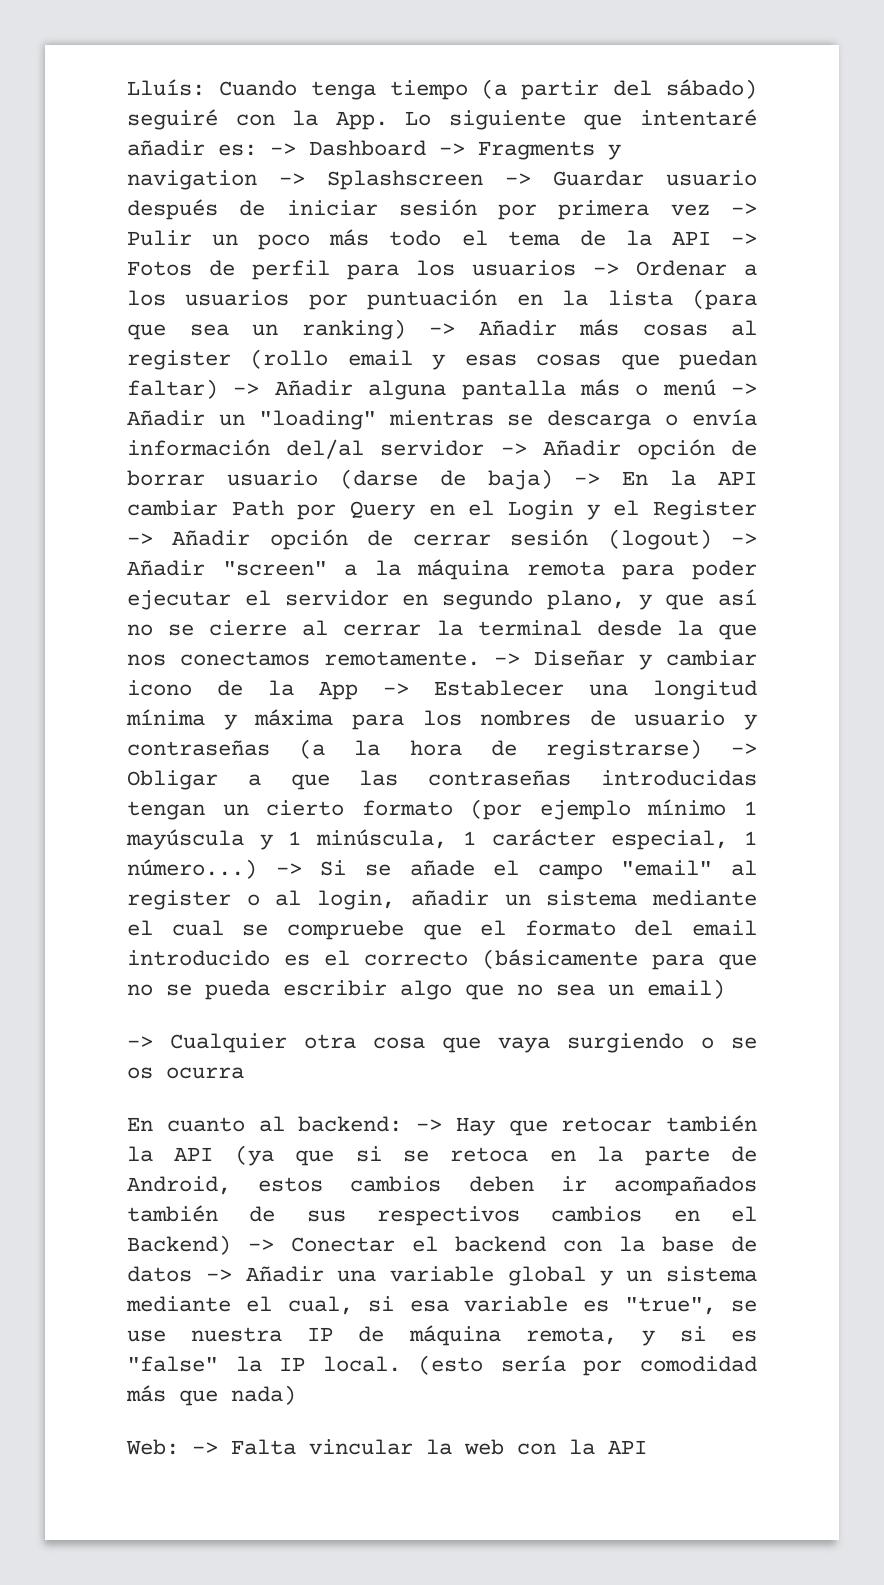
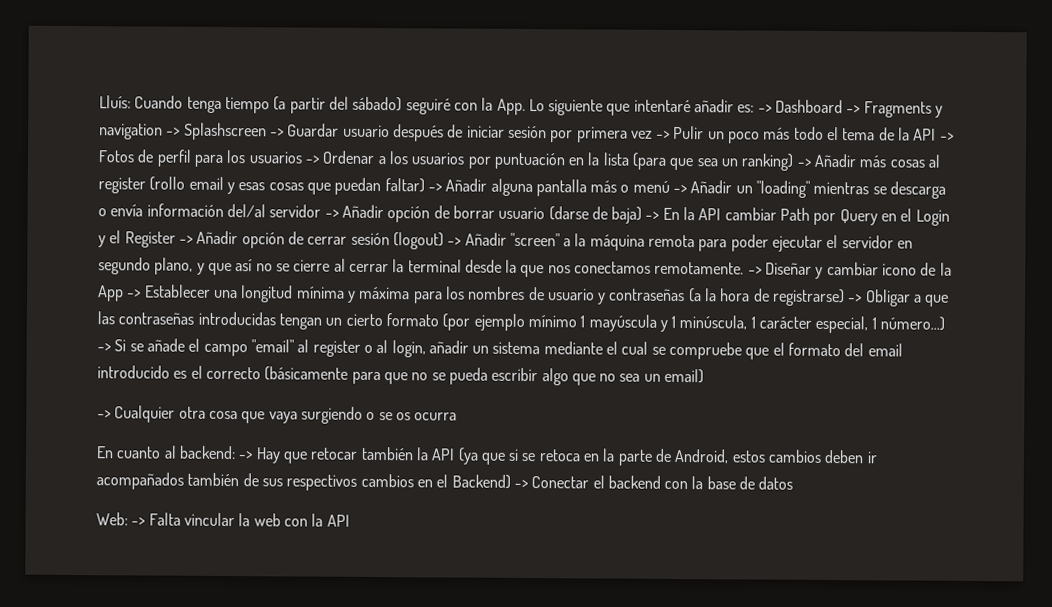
- En cuanto al backend: -> Hay que retocar también la API (ya que si se retoca en la parte de Android, estos cambios deben ir acompañados también de sus respectivos cambios en el Backend) -> Conectar el backend con la base de datos -> Añadir una variable global y un sistema mediante el cual, si esa variable es "true", se use nuestra IP de máquina remota, y si es "false" la IP local. (esto sería por comodidad más que nada)
+ En cuanto al backend: -> Hay que retocar también la API (ya que si se retoca en la parte de Android, estos cambios deben ir acompañados también de sus respectivos cambios en el Backend) -> Conectar el backend con la base de datos

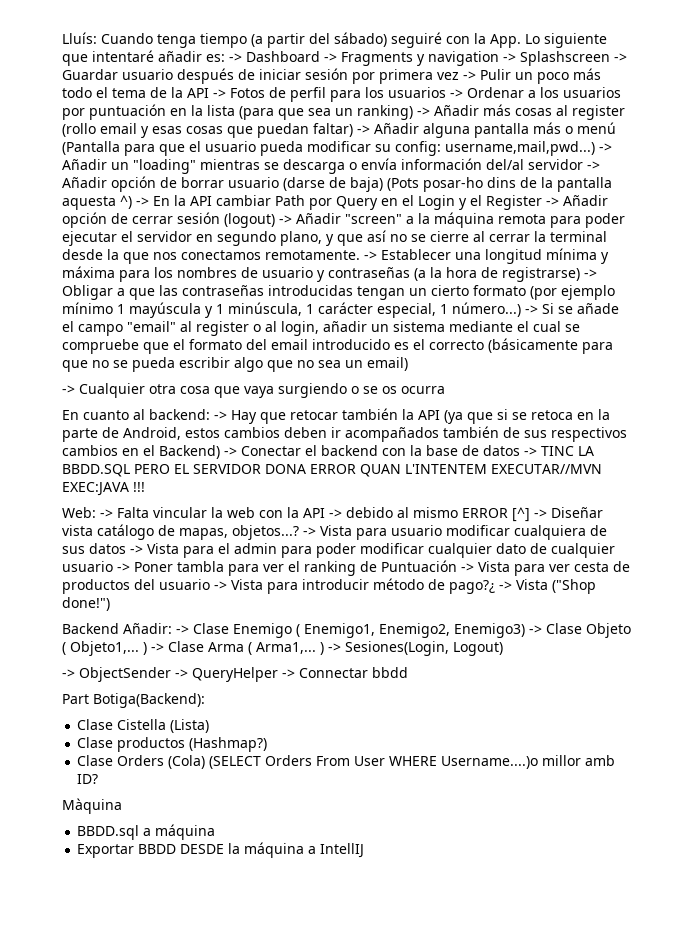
- -> Dashboard -> Fragments y navigation -> Splashscreen -> Guardar usuario después de iniciar sesión por primera vez -> Pulir un poco más todo el tema de la API -> Fotos de perfil para los usuarios -> Ordenar a los usuarios por puntuación en la lista (para que sea un ranking) -> Añadir más cosas al register (rollo email y esas cosas que puedan faltar) -> Añadir alguna pantalla más o menú -> Añadir un "loading" mientras se descarga o envía información del/al servidor -> Añadir opción de borrar usuario (darse de baja) -> En la API cambiar Path por Query en el Login y el Register -> Añadir opción de cerrar sesión (logout) -> Añadir "screen" a la máquina remota para poder ejecutar el servidor en segundo plano, y que así no se cierre al cerrar la terminal desde la que nos conectamos remotamente.
+ -> Dashboard -> Fragments y navigation -> Splashscreen -> Guardar usuario después de iniciar sesión por primera vez -> Pulir un poco más todo el tema de la API -> Fotos de perfil para los usuarios -> Ordenar a los usuarios por puntuación en la lista (para que sea un ranking) -> Añadir más cosas al register (rollo email y esas cosas que puedan faltar) -> Añadir alguna pantalla más o menú (Pantalla para que el usuario pueda modificar su config: username,mail,pwd...) -> Añadir un "loading" mientras se descarga o envía información del/al servidor -> Añadir opción de borrar usuario (darse de baja) (Pots posar-ho dins de la pantalla aquesta ^) -> En la API cambiar Path por Query en el Login y el Register -> Añadir opción de cerrar sesión (logout) -> Añadir "screen" a la máquina remota para poder ejecutar el servidor en segundo plano, y que así no se cierre al cerrar la terminal desde la que nos conectamos remotamente.
- -> Diseñar y cambiar icono de la App -> Establecer una longitud mínima y máxima para los nombres de usuario y contraseñas (a la hora de registrarse) -> Obligar a que las contraseñas introducidas tengan un cierto formato (por ejemplo mínimo 1 mayúscula y 1 minúscula, 1 carácter especial, 1 número...)
+ -> Establecer una longitud mínima y máxima para los nombres de usuario y contraseñas (a la hora de registrarse) -> Obligar a que las contraseñas introducidas tengan un cierto formato (por ejemplo mínimo 1 mayúscula y 1 minúscula, 1 carácter especial, 1 número...)
- En cuanto al backend: -> Hay que retocar también la API (ya que si se retoca en la parte de Android, estos cambios deben ir acompañados también de sus respectivos cambios en el Backend) -> Conectar el backend con la base de datos
+ En cuanto al backend: -> Hay que retocar también la API (ya que si se retoca en la parte de Android, estos cambios deben ir acompañados también de sus respectivos cambios en el Backend) -> Conectar el backend con la base de datos -> TINC LA BBDD.SQL PERO EL SERVIDOR DONA ERROR QUAN L'INTENTEM EXECUTAR//MVN EXEC:JAVA !!!
- Web: -> Falta vincular la web con la API
+ Web: -> Falta vincular la web con la API -> debido al mismo ERROR [^] -> Diseñar vista catálogo de mapas, objetos...? -> Vista para usuario modificar cualquiera de sus datos -> Vista para el admin para poder modificar cualquier dato de cualquier usuario -> Poner tambla para ver el ranking de Puntuación -> Vista para ver cesta de productos del usuario -> Vista para introducir método de pago?¿ -> Vista ("Shop done!")
+ Backend Añadir: -> Clase Enemigo ( Enemigo1, Enemigo2, Enemigo3) -> Clase Objeto ( Objeto1,... ) -> Clase Arma ( Arma1,... ) -> Sesiones(Login, Logout)
+ -> ObjectSender -> QueryHelper -> Connectar bbdd
+ Part Botiga(Backend):
+ Clase Cistella (Lista)
+ Clase productos (Hashmap?)
+ Clase Orders (Cola) (SELECT Orders From User WHERE Username....)o millor amb ID?
+ Màquina
+ BBDD.sql a máquina
+ Exportar BBDD DESDE la máquina a IntellIJ

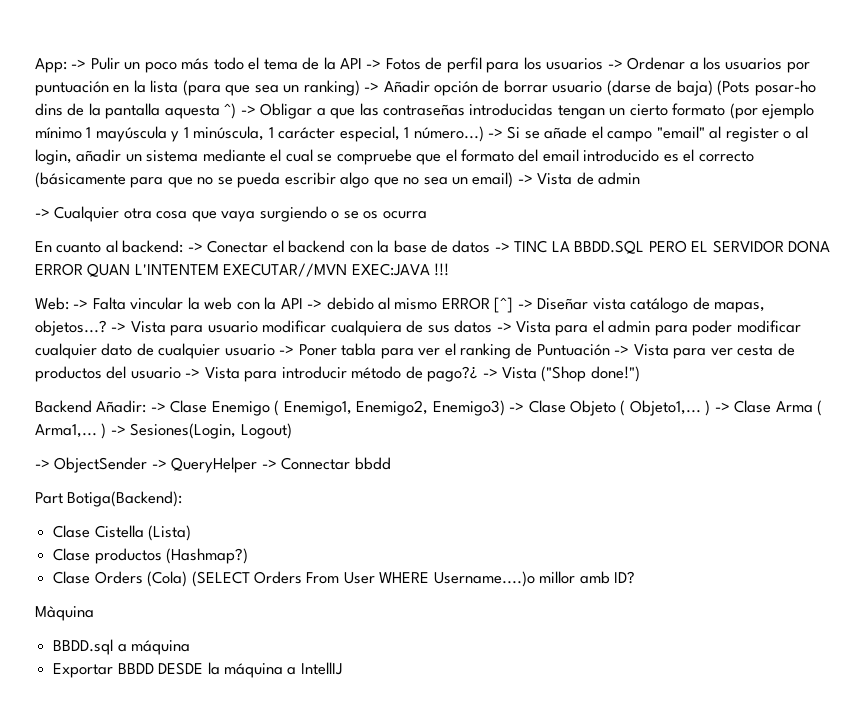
- Lluís: Cuando tenga tiempo (a partir del sábado) seguiré con la App. Lo siguiente que intentaré añadir es: -> Dashboard -> Fragments y navigation -> Splashscreen -> Guardar usuario después de iniciar sesión por primera vez -> Pulir un poco más todo el tema de la API -> Fotos de perfil para los usuarios -> Ordenar a los usuarios por puntuación en la lista (para que sea un ranking) -> Añadir más cosas al register (rollo email y esas cosas que puedan faltar) -> Añadir alguna pantalla más o menú (Pantalla para que el usuario pueda modificar su config: username,mail,pwd...) -> Añadir un "loading" mientras se descarga o envía información del/al servidor -> Añadir opción de borrar usuario (darse de baja) (Pots posar-ho dins de la pantalla aquesta ^) -> En la API cambiar Path por Query en el Login y el Register -> Añadir opción de cerrar sesión (logout) -> Añadir "screen" a la máquina remota para poder ejecutar el servidor en segundo plano, y que así no se cierre al cerrar la terminal desde la que nos conectamos remotamente. -> Establecer una longitud mínima y máxima para los nombres de usuario y contraseñas (a la hora de registrarse) -> Obligar a que las contraseñas introducidas tengan un cierto formato (por ejemplo mínimo 1 mayúscula y 1 minúscula, 1 carácter especial, 1 número...)
+ App: -> Pulir un poco más todo el tema de la API -> Fotos de perfil para los usuarios -> Ordenar a los usuarios por puntuación en la lista (para que sea un ranking) -> Añadir opción de borrar usuario (darse de baja) (Pots posar-ho dins de la pantalla aquesta ^) -> Obligar a que las contraseñas introducidas tengan un cierto formato (por ejemplo mínimo 1 mayúscula y 1 minúscula, 1 carácter especial, 1 número...)
- -> Si se añade el campo "email" al register o al login, añadir un sistema mediante el cual se compruebe que el formato del email introducido es el correcto (básicamente para que no se pueda escribir algo que no sea un email)
+ -> Si se añade el campo "email" al register o al login, añadir un sistema mediante el cual se compruebe que el formato del email introducido es el correcto (básicamente para que no se pueda escribir algo que no sea un email) -> Vista de admin
- En cuanto al backend: -> Hay que retocar también la API (ya que si se retoca en la parte de Android, estos cambios deben ir acompañados también de sus respectivos cambios en el Backend) -> Conectar el backend con la base de datos -> TINC LA BBDD.SQL PERO EL SERVIDOR DONA ERROR QUAN L'INTENTEM EXECUTAR//MVN EXEC:JAVA !!!
+ En cuanto al backend: -> Conectar el backend con la base de datos -> TINC LA BBDD.SQL PERO EL SERVIDOR DONA ERROR QUAN L'INTENTEM EXECUTAR//MVN EXEC:JAVA !!!
- -> Vista para usuario modificar cualquiera de sus datos -> Vista para el admin para poder modificar cualquier dato de cualquier usuario -> Poner tambla para ver el ranking de Puntuación -> Vista para ver cesta de productos del usuario -> Vista para introducir método de pago?¿ -> Vista ("Shop done!")
+ -> Vista para usuario modificar cualquiera de sus datos -> Vista para el admin para poder modificar cualquier dato de cualquier usuario -> Poner tabla para ver el ranking de Puntuación -> Vista para ver cesta de productos del usuario -> Vista para introducir método de pago?¿ -> Vista ("Shop done!")

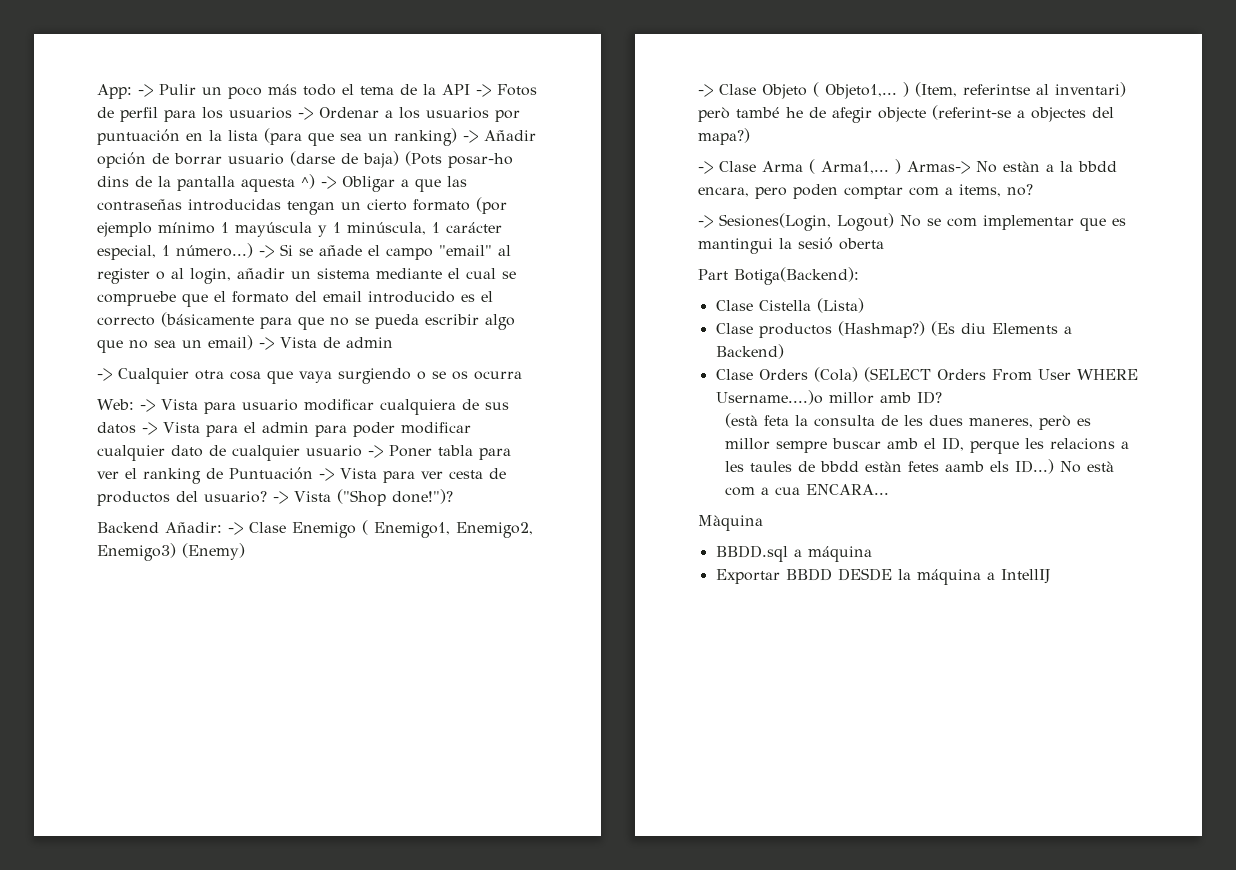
- En cuanto al backend: -> Conectar el backend con la base de datos -> TINC LA BBDD.SQL PERO EL SERVIDOR DONA ERROR QUAN L'INTENTEM EXECUTAR//MVN EXEC:JAVA !!!
- Web: -> Falta vincular la web con la API -> debido al mismo ERROR [^] -> Diseñar vista catálogo de mapas, objetos...? -> Vista para usuario modificar cualquiera de sus datos -> Vista para el admin para poder modificar cualquier dato de cualquier usuario -> Poner tabla para ver el ranking de Puntuación -> Vista para ver cesta de productos del usuario -> Vista para introducir método de pago?¿ -> Vista ("Shop done!")
+ Web: -> Vista para usuario modificar cualquiera de sus datos -> Vista para el admin para poder modificar cualquier dato de cualquier usuario -> Poner tabla para ver el ranking de Puntuación -> Vista para ver cesta de productos del usuario? -> Vista ("Shop done!")?
- Backend Añadir: -> Clase Enemigo ( Enemigo1, Enemigo2, Enemigo3) -> Clase Objeto ( Objeto1,... ) -> Clase Arma ( Arma1,... ) -> Sesiones(Login, Logout)
- -> ObjectSender -> QueryHelper -> Connectar bbdd
+ Backend Añadir: -> Clase Enemigo ( Enemigo1, Enemigo2, Enemigo3) (Enemy)
+ -> Clase Objeto ( Objeto1,... ) (Item, referintse al inventari) però també he de afegir objecte (referint-se a objectes del mapa?)
+ -> Clase Arma ( Arma1,... ) Armas-> No estàn a la bbdd encara, pero poden comptar com a items, no?
+ -> Sesiones(Login, Logout) No se com implementar que es mantingui la sesió oberta
+ (Es diu Elements a Backend)
+ (està feta la consulta de les dues maneres, però es millor sempre buscar amb el ID, perque les relacions a les taules de bbdd estàn fetes aamb els ID...) No està com a cua ENCARA...

